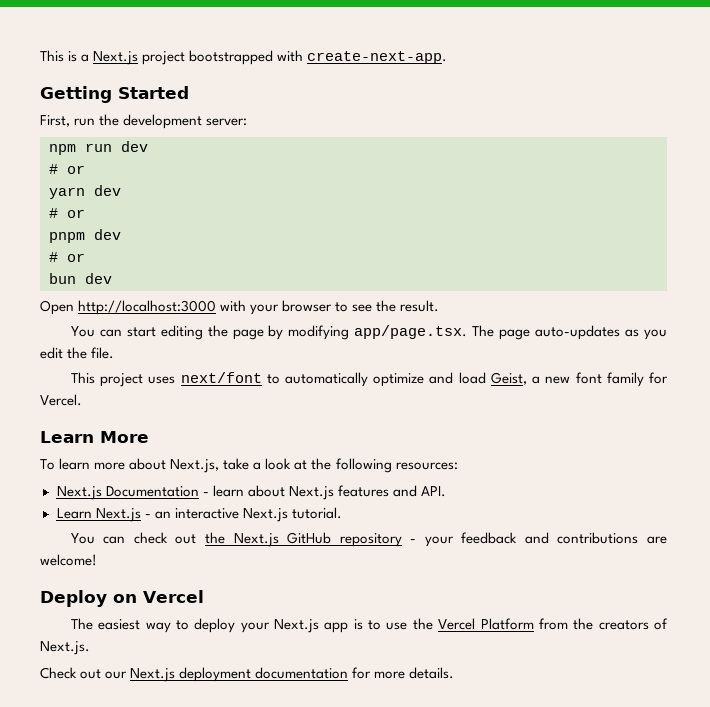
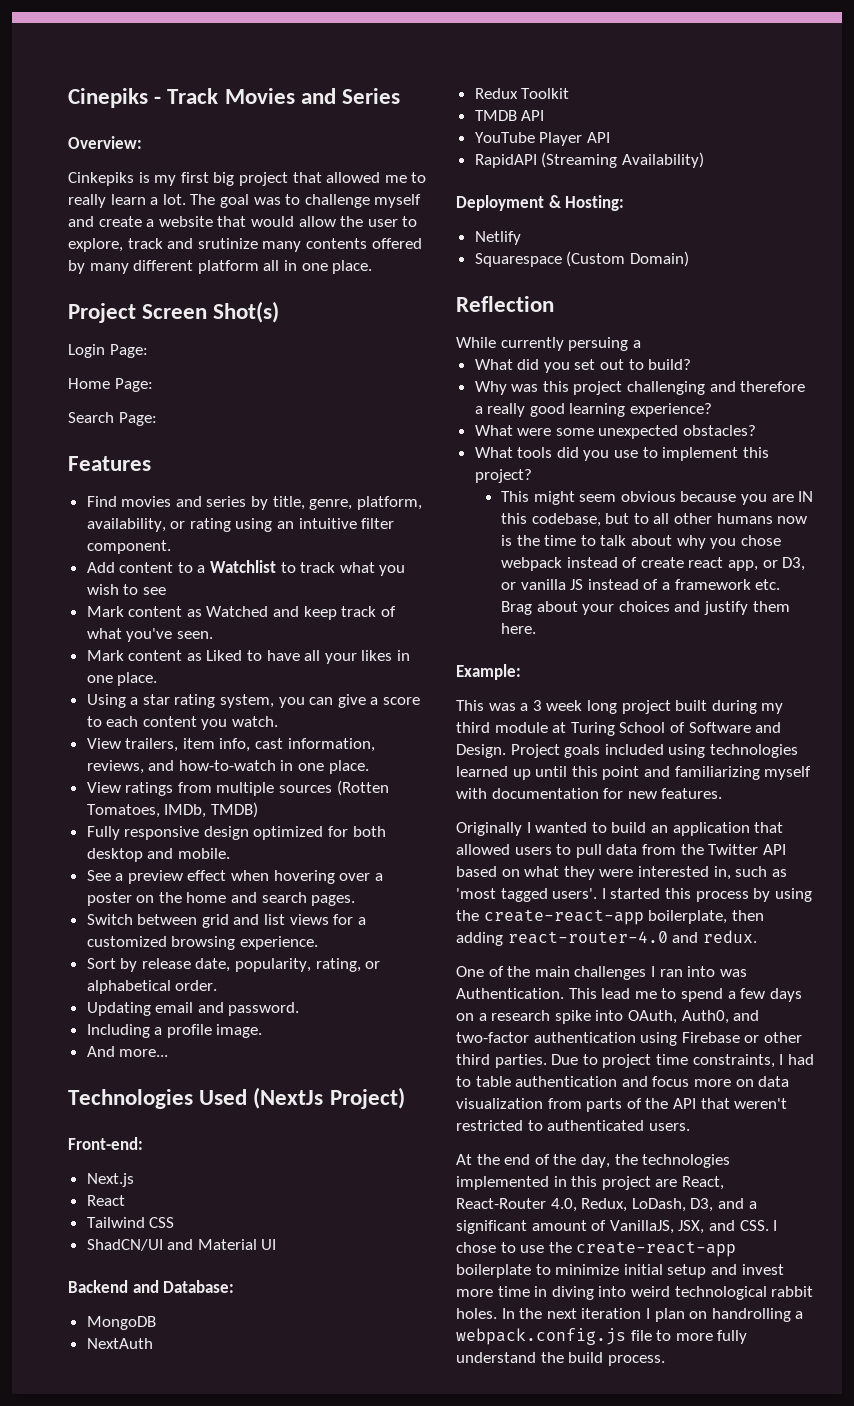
- This is a Next.js project bootstrapped with create-next-app.
- Getting Started
- First, run the development server:
- npm run dev
- # or
- yarn dev
- # or
- pnpm dev
- # or
- bun dev
- Open http://localhost:3000 with your browser to see the result.
- You can start editing the page by modifying app/page.tsx. The page auto-updates as you edit the file.
- This project uses next/font to automatically optimize and load Geist, a new font family for Vercel.
- Learn More
- To learn more about Next.js, take a look at the following resources:
- Next.js Documentation - learn about Next.js features and API.
- Learn Next.js - an interactive Next.js tutorial.
- You can check out the Next.js GitHub repository - your feedback and contributions are welcome!
- Deploy on Vercel
- The easiest way to deploy your Next.js app is to use the Vercel Platform from the creators of Next.js.
- Check out our Next.js deployment documentation for more details.
+ Cinepiks - Track Movies and Series
+ Overview:
+ Cinkepiks is my first big project that allowed me to really learn a lot. The goal was to challenge myself and create a website that would allow the user to explore, track and srutinize many contents offered by many different platform all in one place.
+ Project Screen Shot(s)
+ Login Page:
+ Home Page:
+ Search Page:
+ Features
+ Find movies and series by title, genre, platform, availability, or rating using an intuitive filter component.
+ Add content to a Watchlist to track what you wish to see
+ Mark content as Watched and keep track of what you've seen.
+ Mark content as Liked to have all your likes in one place.
+ Using a star rating system, you can give a score to each content you watch.
+ View trailers, item info, cast information, reviews, and how-to-watch in one place.
+ View ratings from multiple sources (Rotten Tomatoes, IMDb, TMDB)
+ Fully responsive design optimized for both desktop and mobile.
+ See a preview effect when hovering over a poster on the home and search pages.
+ Switch between grid and list views for a customized browsing experience.
+ Sort by release date, popularity, rating, or alphabetical order.
+ Updating email and password.
+ Including a profile image.
+ And more...
+ Technologies Used (NextJs Project)
+ Front-end:
+ Next.js
+ React
+ Tailwind CSS
+ ShadCN/UI and Material UI
+ Backend and Database:
+ MongoDB
+ NextAuth
+ Redux Toolkit
+ TMDB API
+ YouTube Player API
+ RapidAPI (Streaming Availability)
+ Deployment & Hosting:
+ Netlify
+ Squarespace (Custom Domain)
+ Reflection
+ While currently persuing a
+ What did you set out to build?
+ Why was this project challenging and therefore a really good learning experience?
+ What were some unexpected obstacles?
+ What tools did you use to implement this project?
+ This might seem obvious because you are IN this codebase, but to all other humans now is the time to talk about why you chose webpack instead of create react app, or D3, or vanilla JS instead of a framework etc. Brag about your choices and justify them here.
+ Example:
+ This was a 3 week long project built during my third module at Turing School of Software and Design. Project goals included using technologies learned up until this point and familiarizing myself with documentation for new features.
+ Originally I wanted to build an application that allowed users to pull data from the Twitter API based on what they were interested in, such as 'most tagged users'. I started this process by using the create-react-app boilerplate, then adding react-router-4.0 and redux.
+ One of the main challenges I ran into was Authentication. This lead me to spend a few days on a research spike into OAuth, Auth0, and two-factor authentication using Firebase or other third parties. Due to project time constraints, I had to table authentication and focus more on data visualization from parts of the API that weren't restricted to authenticated users.
+ At the end of the day, the technologies implemented in this project are React, React-Router 4.0, Redux, LoDash, D3, and a significant amount of VanillaJS, JSX, and CSS. I chose to use the create-react-app boilerplate to minimize initial setup and invest more time in diving into weird technological rabbit holes. In the next iteration I plan on handrolling a webpack.config.js file to more fully understand the build process.

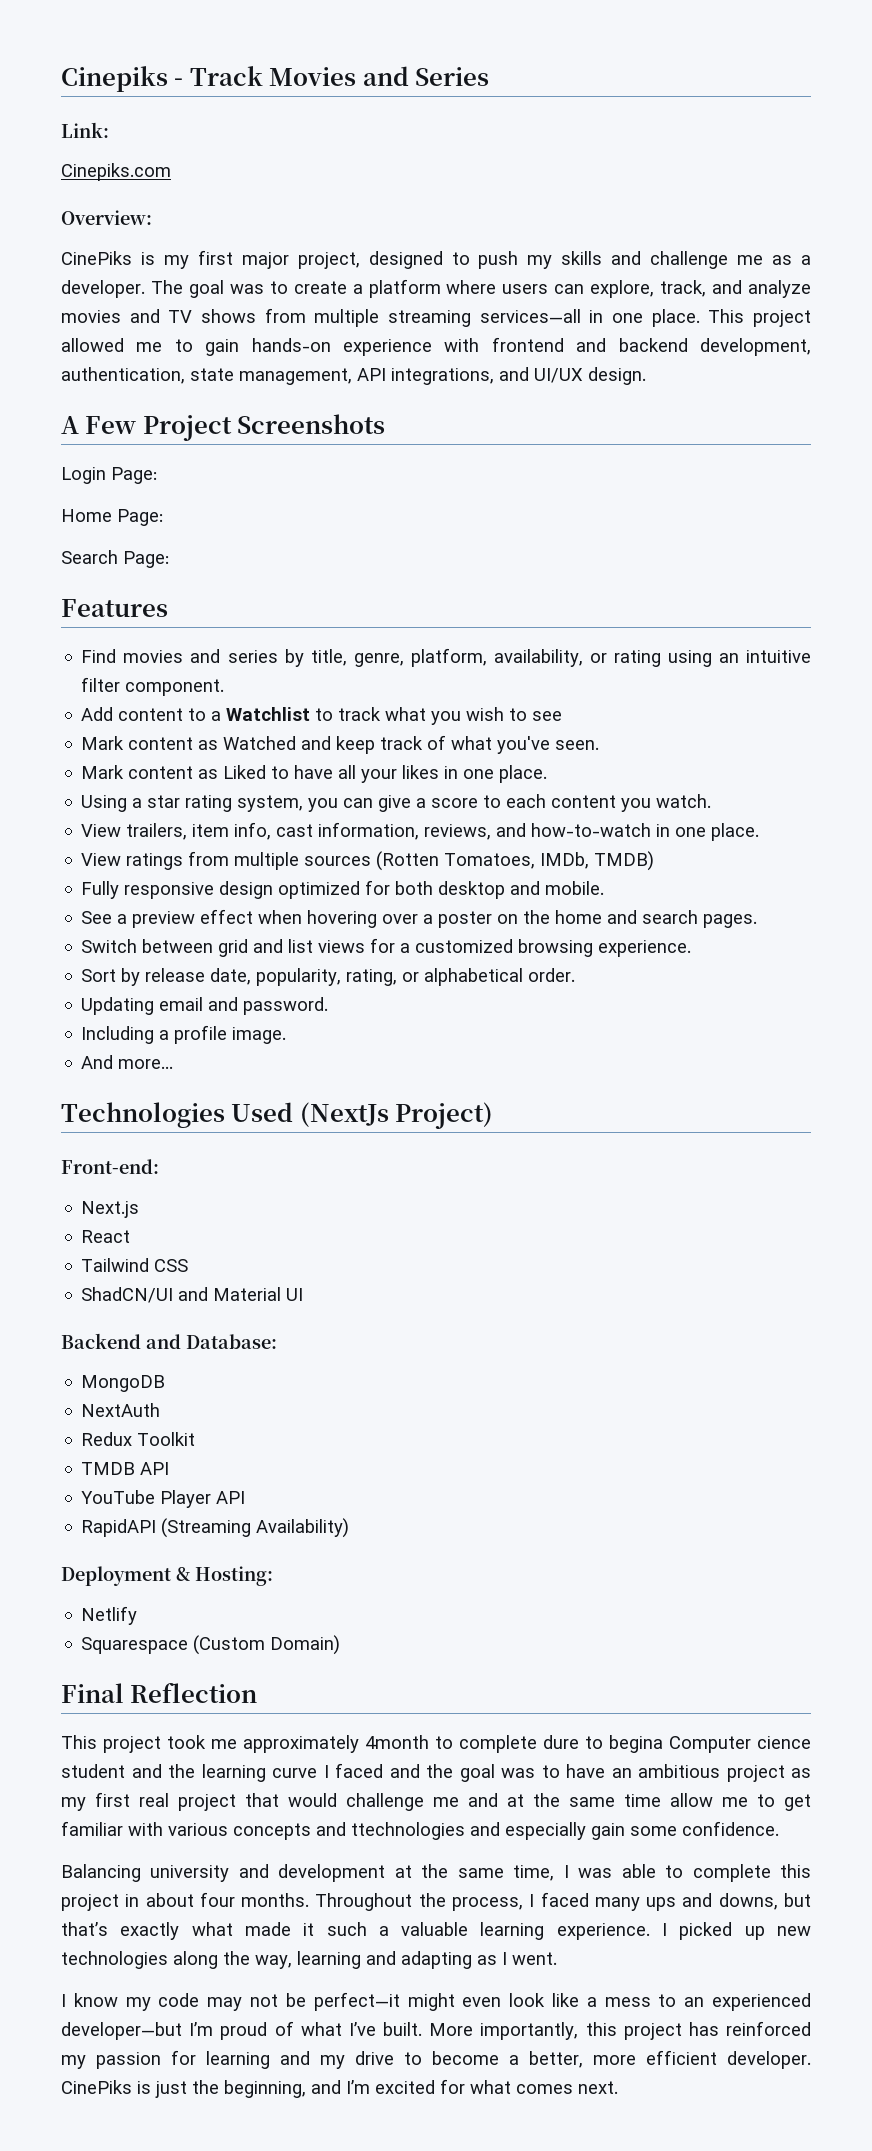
+ Link:
+ Cinepiks.com
- Cinkepiks is my first big project that allowed me to really learn a lot. The goal was to challenge myself and create a website that would allow the user to explore, track and srutinize many contents offered by many different platform all in one place.
- Project Screen Shot(s)
+ CinePiks is my first major project, designed to push my skills and challenge me as a developer. The goal was to create a platform where users can explore, track, and analyze movies and TV shows from multiple streaming services—all in one place. This project allowed me to gain hands-on experience with frontend and backend development, authentication, state management, API integrations, and UI/UX design.
+ A Few Project Screenshots
- Reflection
+ Final Reflection
- While currently persuing a
- What did you set out to build?
- Why was this project challenging and therefore a really good learning experience?
- What were some unexpected obstacles?
- What tools did you use to implement this project?
- This might seem obvious because you are IN this codebase, but to all other humans now is the time to talk about why you chose webpack instead of create react app, or D3, or vanilla JS instead of a framework etc. Brag about your choices and justify them here.
- Example:
- This was a 3 week long project built during my third module at Turing School of Software and Design. Project goals included using technologies learned up until this point and familiarizing myself with documentation for new features.
- Originally I wanted to build an application that allowed users to pull data from the Twitter API based on what they were interested in, such as 'most tagged users'. I started this process by using the create-react-app boilerplate, then adding react-router-4.0 and redux.
- One of the main challenges I ran into was Authentication. This lead me to spend a few days on a research spike into OAuth, Auth0, and two-factor authentication using Firebase or other third parties. Due to project time constraints, I had to table authentication and focus more on data visualization from parts of the API that weren't restricted to authenticated users.
- At the end of the day, the technologies implemented in this project are React, React-Router 4.0, Redux, LoDash, D3, and a significant amount of VanillaJS, JSX, and CSS. I chose to use the create-react-app boilerplate to minimize initial setup and invest more time in diving into weird technological rabbit holes. In the next iteration I plan on handrolling a webpack.config.js file to more fully understand the build process.
+ This project took me approximately 4month to complete dure to begina Computer cience student and the learning curve I faced and the goal was to have an ambitious project as my first real project that would challenge me and at the same time allow me to get familiar with various concepts and ttechnologies and especially gain some confidence.
+ Balancing university and development at the same time, I was able to complete this project in about four months. Throughout the process, I faced many ups and downs, but that’s exactly what made it such a valuable learning experience. I picked up new technologies along the way, learning and adapting as I went.
+ I know my code may not be perfect—it might even look like a mess to an experienced developer—but I’m proud of what I’ve built. More importantly, this project has reinforced my passion for learning and my drive to become a better, more efficient developer. CinePiks is just the beginning, and I’m excited for what comes next.

